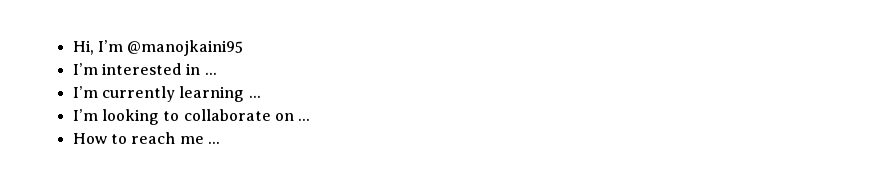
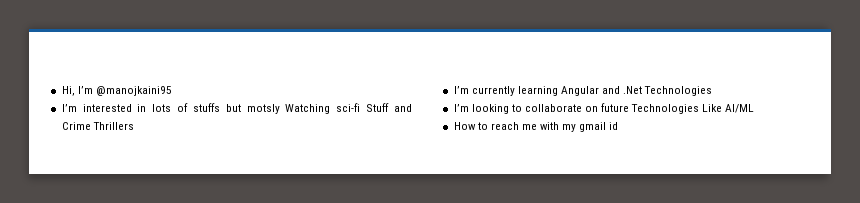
- I’m interested in ...
+ I’m interested in lots of stuffs but motsly Watching sci-fi Stuff and Crime Thrillers
- I’m currently learning ...
+ I’m currently learning Angular and .Net Technologies
- I’m looking to collaborate on ...
+ I’m looking to collaborate on future Technologies Like AI/ML
- How to reach me ...
+ How to reach me with my gmail id

